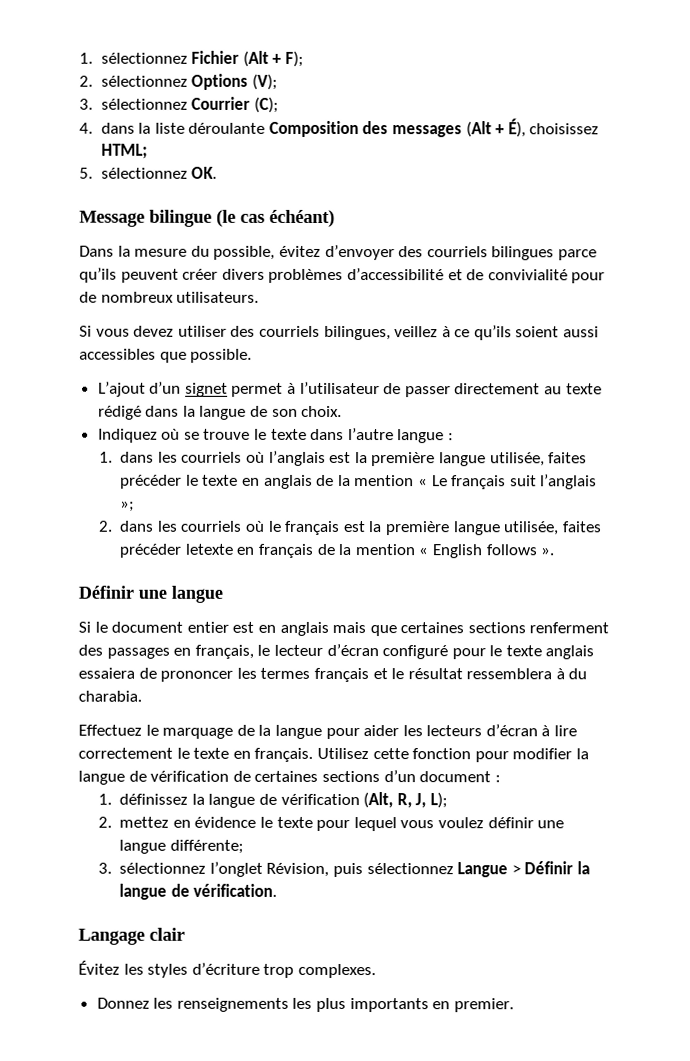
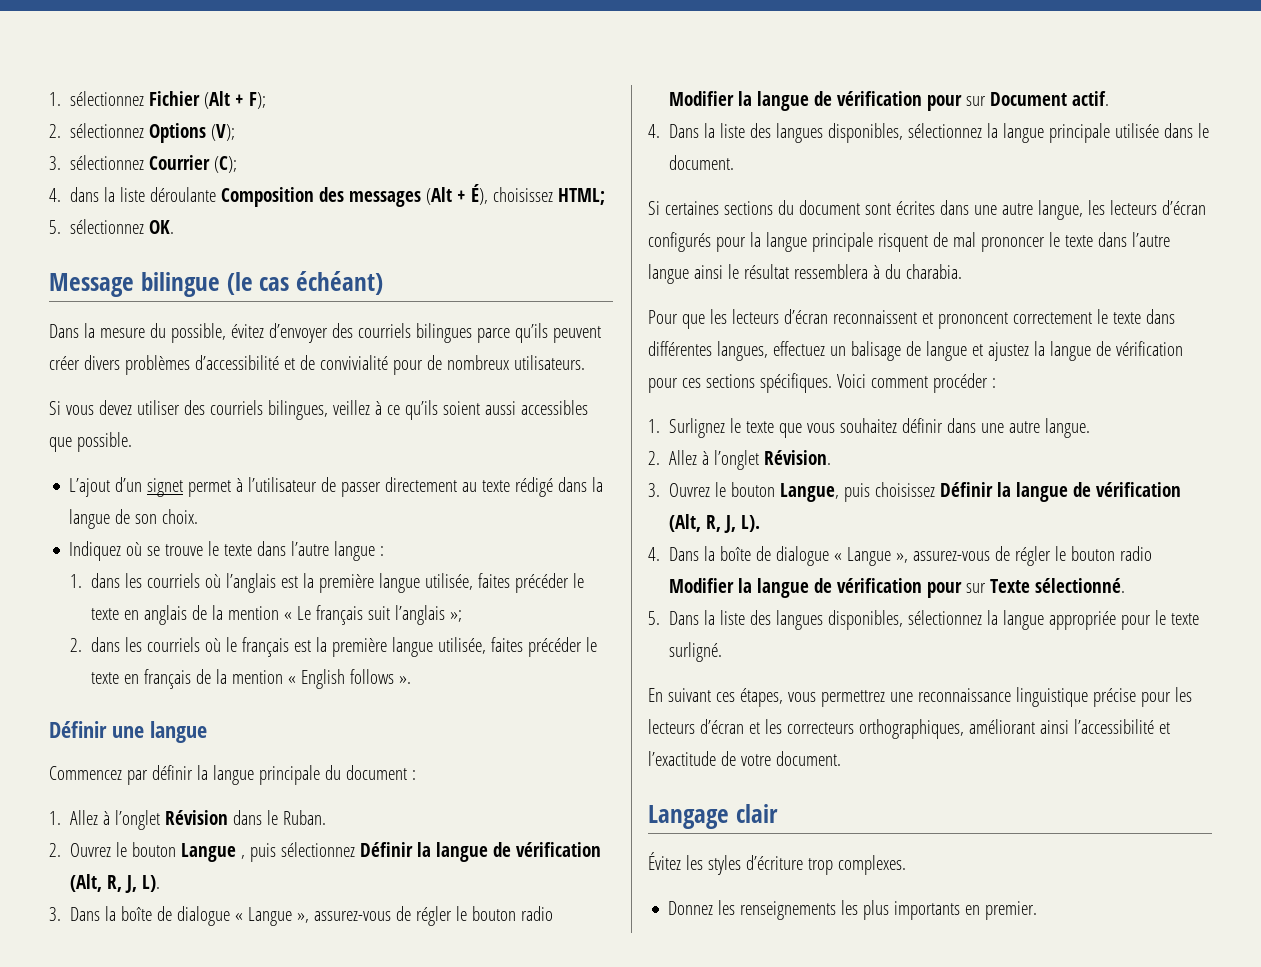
- 2. dans les courriels où le français est la première langue utilisée, faites précéder letexte en français de la mention « English follows ».
+ 2. dans les courriels où le français est la première langue utilisée, faites précéder le texte en français de la mention « English follows ».
- Si le document entier est en anglais mais que certaines sections renferment des passages en français, le lecteur d’écran configuré pour le texte anglais essaiera de prononcer les termes français et le résultat ressemblera à du charabia.
+ Commencez par définir la langue principale du document :
+ 1. Allez à l’onglet Révision dans le Ruban.
+ 2. Ouvrez le bouton Langue , puis sélectionnez Définir la langue de vérification (Alt, R, J, L).
+ 3. Dans la boîte de dialogue « Langue », assurez-vous de régler le bouton radio Modifier la langue de vérification pour sur Document actif.
+ 4. Dans la liste des langues disponibles, sélectionnez la langue principale utilisée dans le document.
+ Si certaines sections du document sont écrites dans une autre langue, les lecteurs d’écran configurés pour la langue principale risquent de mal prononcer le texte dans l’autre langue ainsi le résultat ressemblera à du charabia.
- Effectuez le marquage de la langue pour aider les lecteurs d’écran à lire correctement le texte en français. Utilisez cette fonction pour modifier la langue de vérification de certaines sections d’un document :
- 1. définissez la langue de vérification (Alt, R, J, L);
- 2. mettez en évidence le texte pour lequel vous voulez définir une langue différente;
- 3. sélectionnez l’onglet Révision, puis sélectionnez Langue > Définir la langue de vérification.
+ Pour que les lecteurs d’écran reconnaissent et prononcent correctement le texte dans différentes langues, effectuez un balisage de langue et ajustez la langue de vérification pour ces sections spécifiques. Voici comment procéder :
+ 1. Surlignez le texte que vous souhaitez définir dans une autre langue.
+ 2. Allez à l’onglet Révision.
+ 3. Ouvrez le bouton Langue, puis choisissez Définir la langue de vérification (Alt, R, J, L).
+ 4. Dans la boîte de dialogue « Langue », assurez-vous de régler le bouton radio Modifier la langue de vérification pour sur Texte sélectionné.
+ 5. Dans la liste des langues disponibles, sélectionnez la langue appropriée pour le texte surligné.
+ En suivant ces étapes, vous permettrez une reconnaissance linguistique précise pour les lecteurs d’écran et les correcteurs orthographiques, améliorant ainsi l’accessibilité et l’exactitude de votre document.

